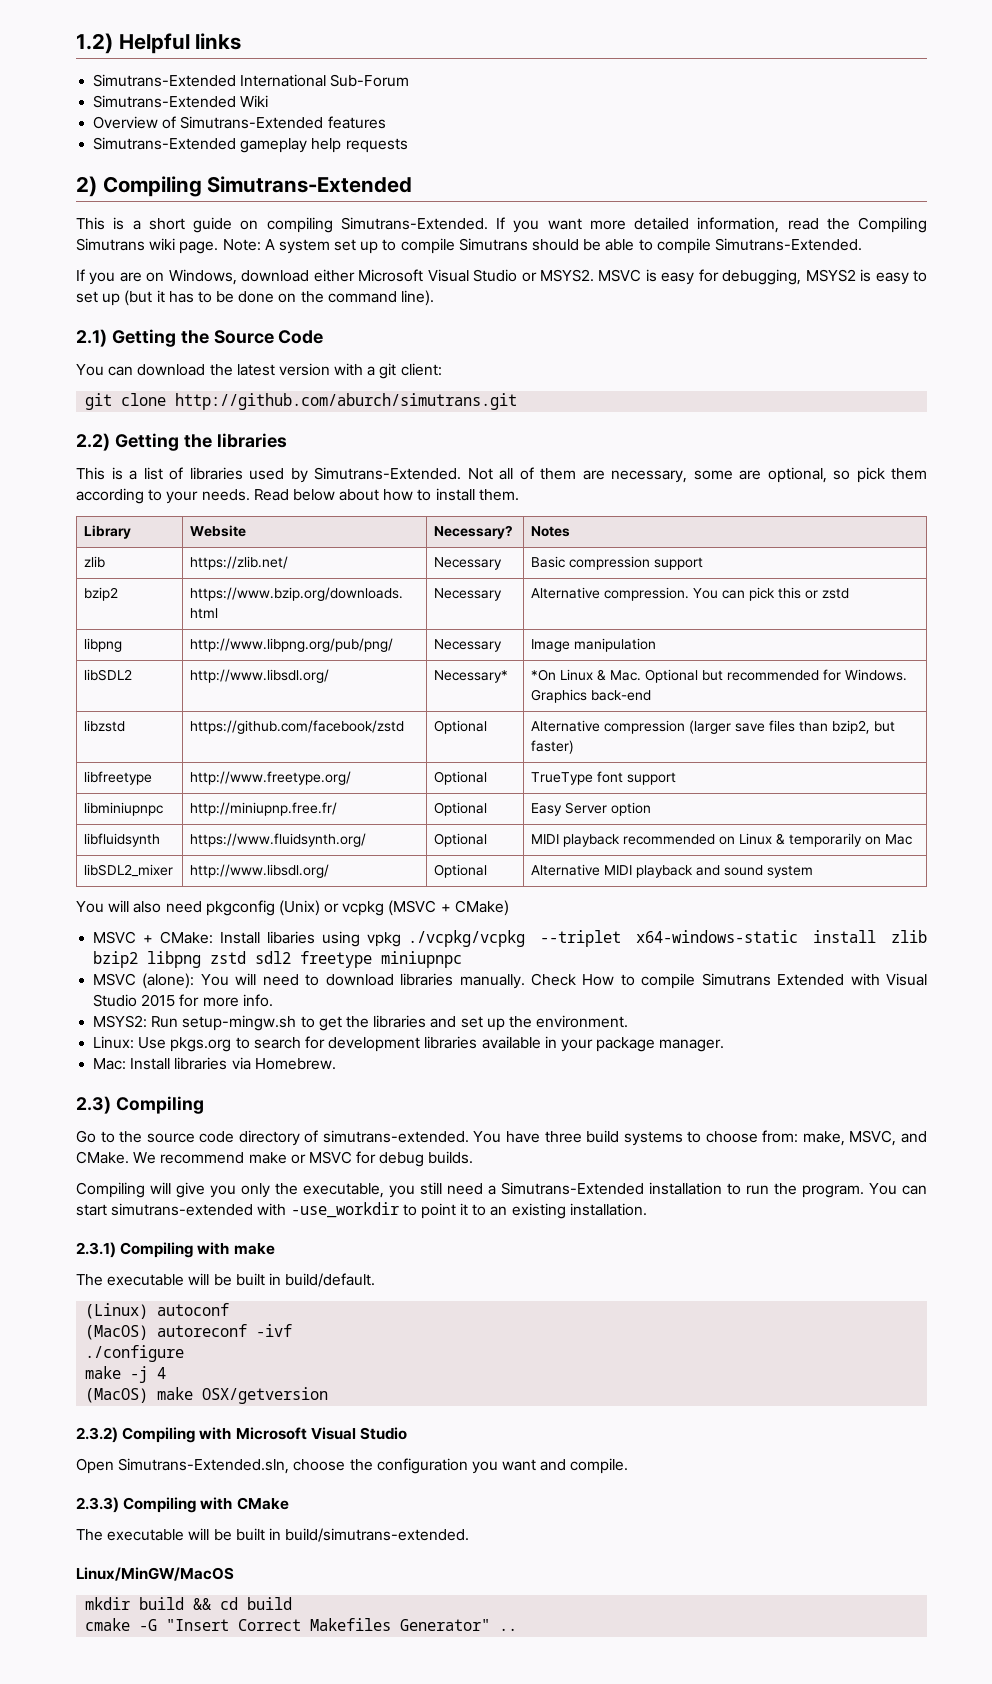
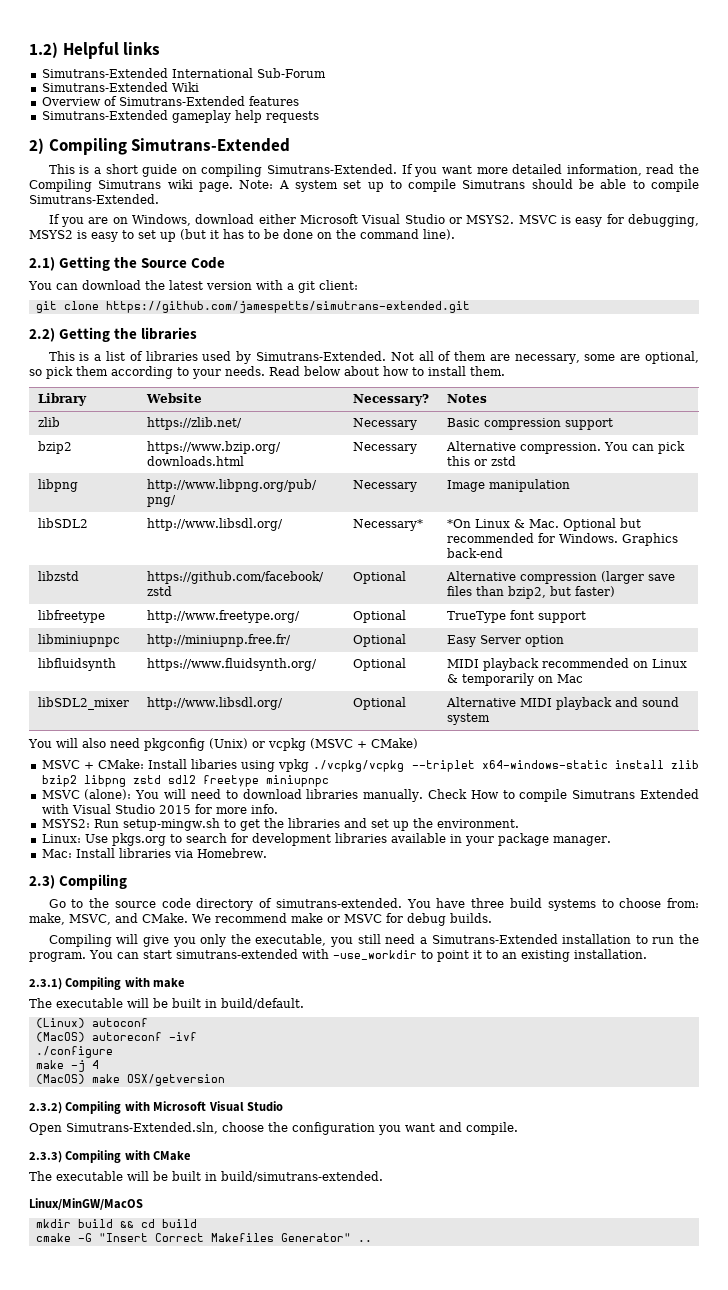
- git clone http://github.com/aburch/simutrans.git
+ git clone https://github.com/jamespetts/simutrans-extended.git

